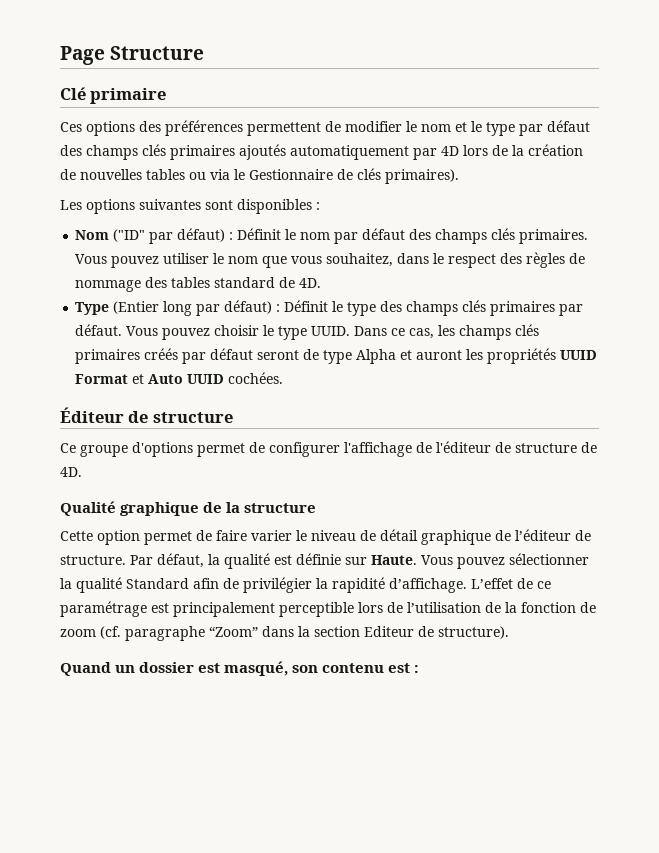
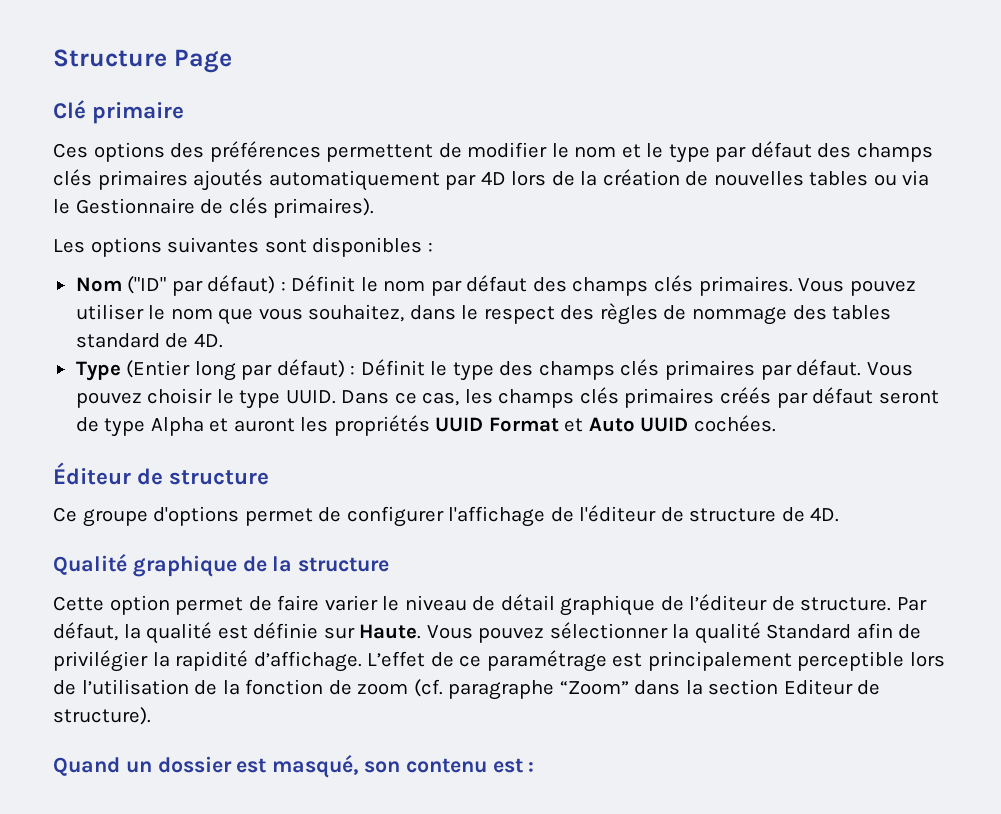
- Page Structure
+ Structure Page

